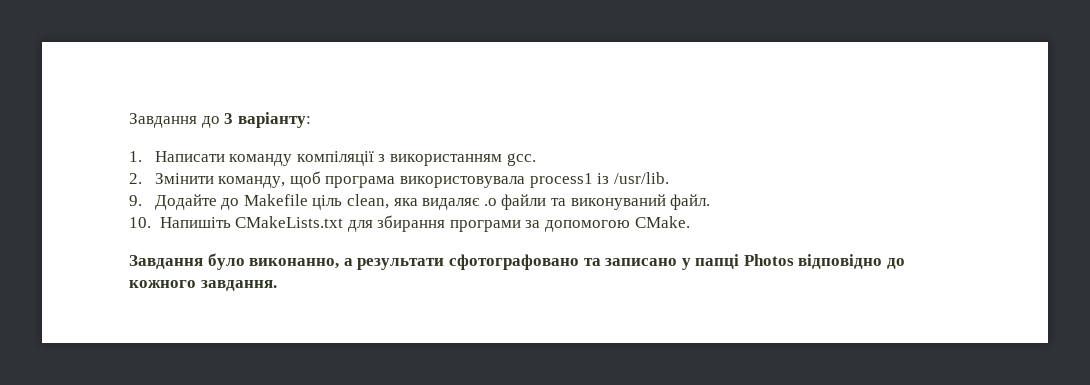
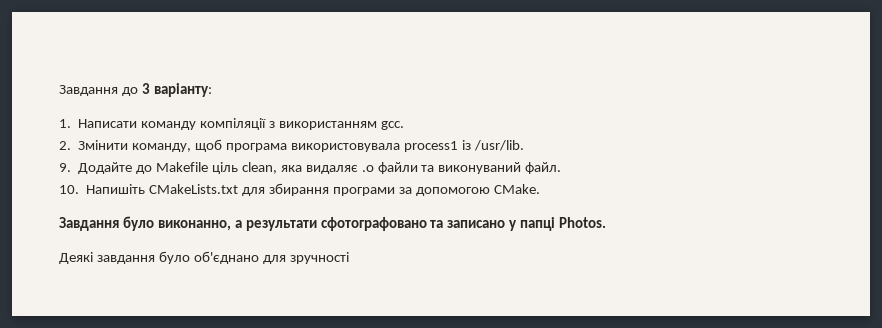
- Завдання було виконанно, а результати сфотографовано та записано у папці Photos відповідно до кожного завдання.
+ Завдання було виконанно, а результати сфотографовано та записано у папці Photos.
+ Деякі завдання було об'єднано для зручності

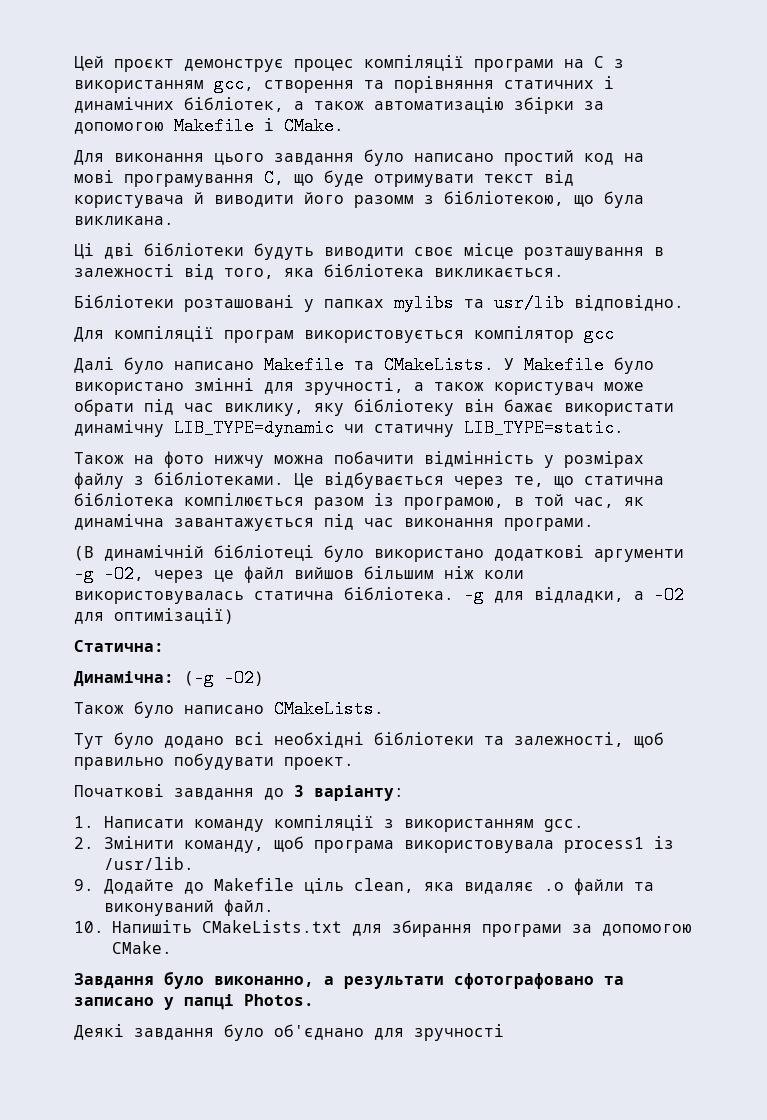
- Завдання до 3 варіанту:
+ Цей проєкт демонструє процес компіляції програми на C з використанням gcc, створення та порівняння статичних і динамічних бібліотек, а також автоматизацію збірки за допомогою Makefile і CMake.
+ Для виконання цього завдання було написано простий код на мові програмування C, що буде отримувати текст від користувача й виводити його разомм з бібліотекою, що була викликана.
+ Ці дві бібліотеки будуть виводити своє місце розташування в залежності від того, яка бібліотека викликається.
+ Бібліотеки розташовані у папках mylibs та usr/lib відповідно.
+ Для компіляції програм використовується компілятор gcc
+ Далі було написано Makefile та CMakeLists. У Makefile було використано змінні для зручності, а також користувач може обрати під час виклику, яку бібліотеку він бажає використати динамічну LIB_TYPE=dynamic чи статичну LIB_TYPE=static.
+ Також на фото нижчу можна побачити відмінність у розмірах файлу з бібліотеками. Це відбувається через те, що статична бібліотека компілюється разом із програмою, в той час, як динамічна завантажується під час виконання програми.
+ (В динамічній бібліотеці було використано додаткові аргументи -g -O2, через це файл вийшов більшим ніж коли використовувалась статична бібліотека. -g для відладки, а -O2 для оптимізації)
+ Статична:
+ Динамічна: (-g -O2)
+ Також було написано CMakeLists.
+ Тут було додано всі необхідні бібліотеки та залежності, щоб правильно побудувати проект.
+ Початкові завдання до 3 варіанту:

